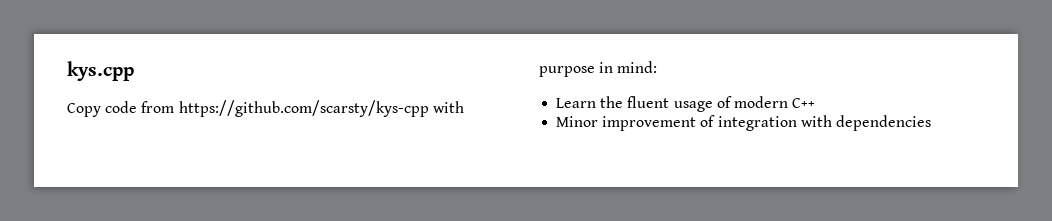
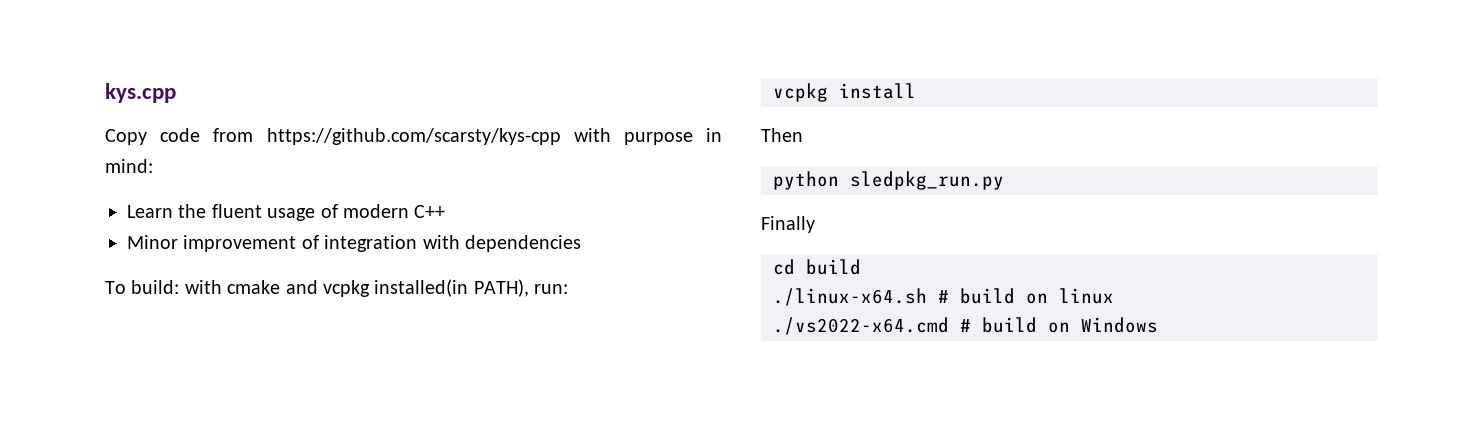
+ To build: with cmake and vcpkg installed(in PATH), run:
+ vcpkg install
+ Then
+ python sledpkg_run.py
+ Finally
+ cd build
+ ./linux-x64.sh # build on linux
+ ./vs2022-x64.cmd # build on Windows

